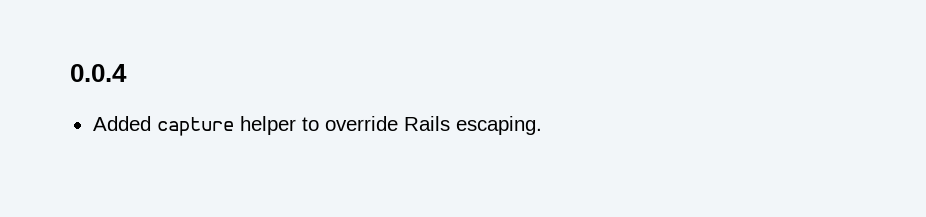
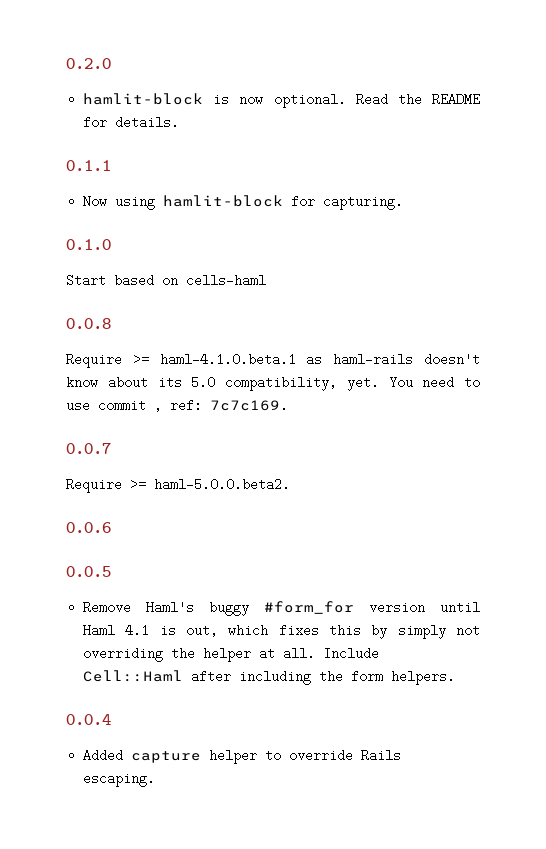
+ 0.2.0
+ hamlit-block is now optional. Read the README for details.
+ 0.1.1
+ Now using hamlit-block for capturing.
+ 0.1.0
+ Start based on cells-haml
+ 0.0.8
+ Require >= haml-4.1.0.beta.1 as haml-rails doesn't know about its 5.0 compatibility, yet. You need to use commit , ref: 7c7c169.
+ 0.0.7
+ Require >= haml-5.0.0.beta2.
+ 0.0.6
+ 0.0.5
+ Remove Haml's buggy #form_for version until Haml 4.1 is out, which fixes this by simply not overriding the helper at all. Include Cell::Haml after including the form helpers.

